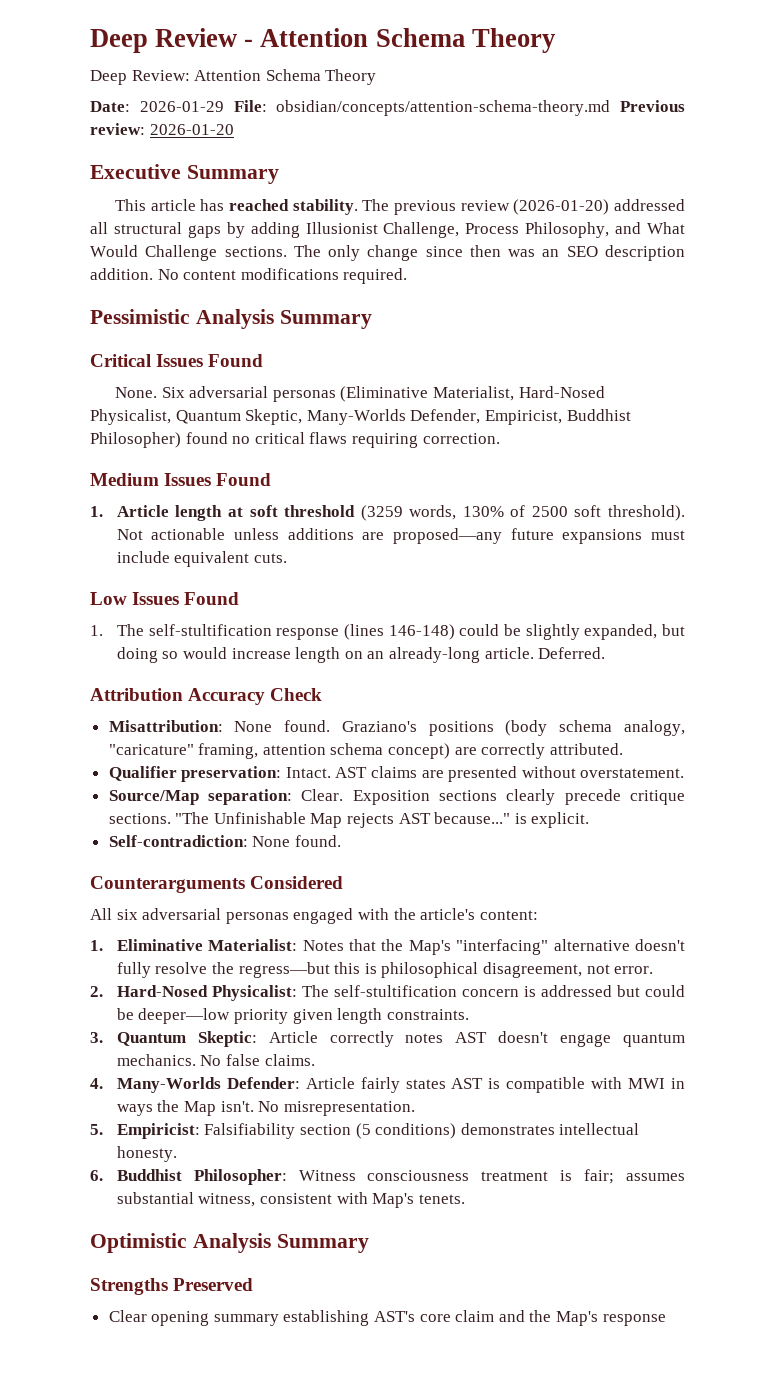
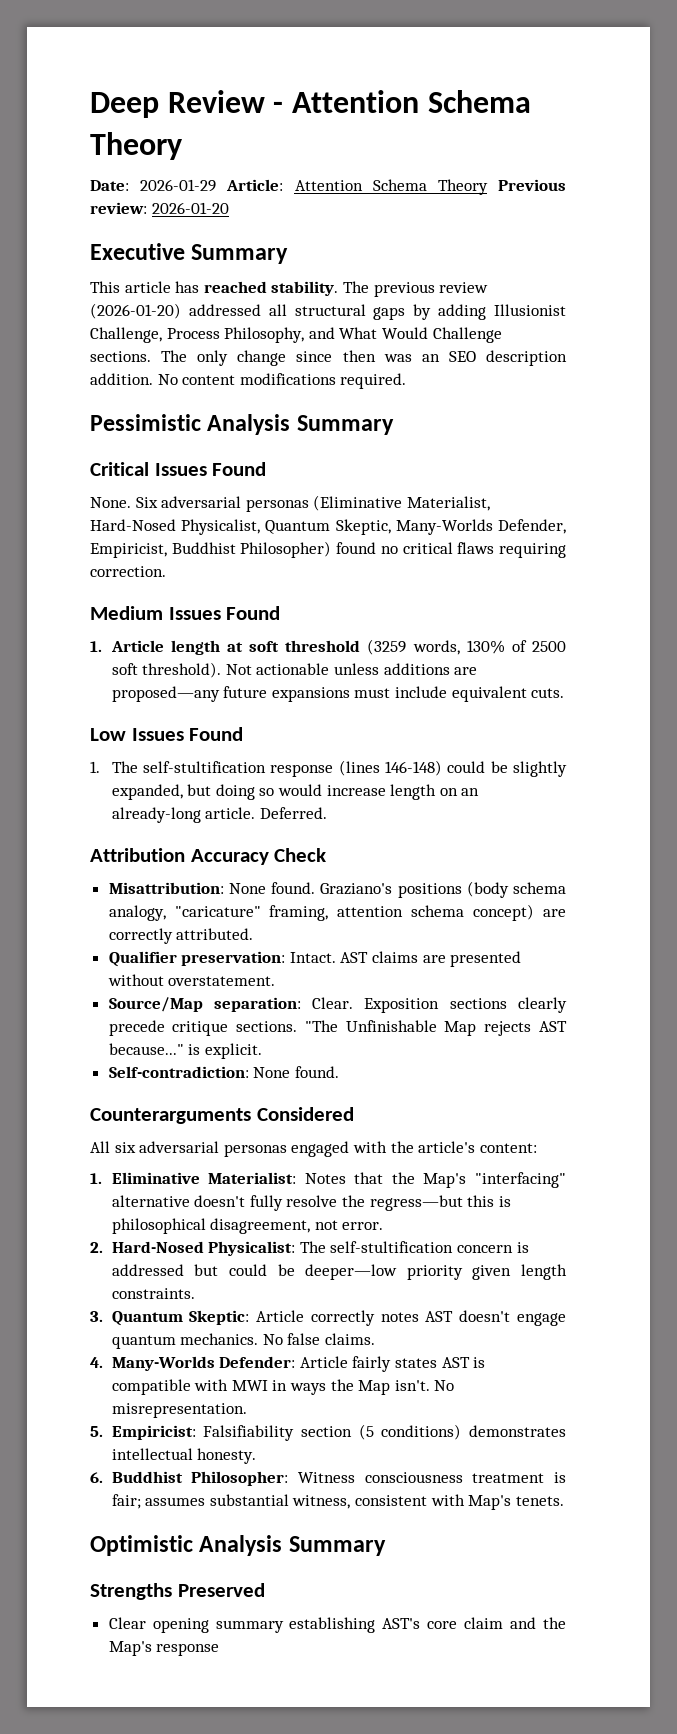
- Deep Review: Attention Schema Theory
- Date: 2026-01-29 File: obsidian/concepts/attention-schema-theory.md Previous review: 2026-01-20
+ Date: 2026-01-29 Article: Attention Schema Theory Previous review: 2026-01-20

